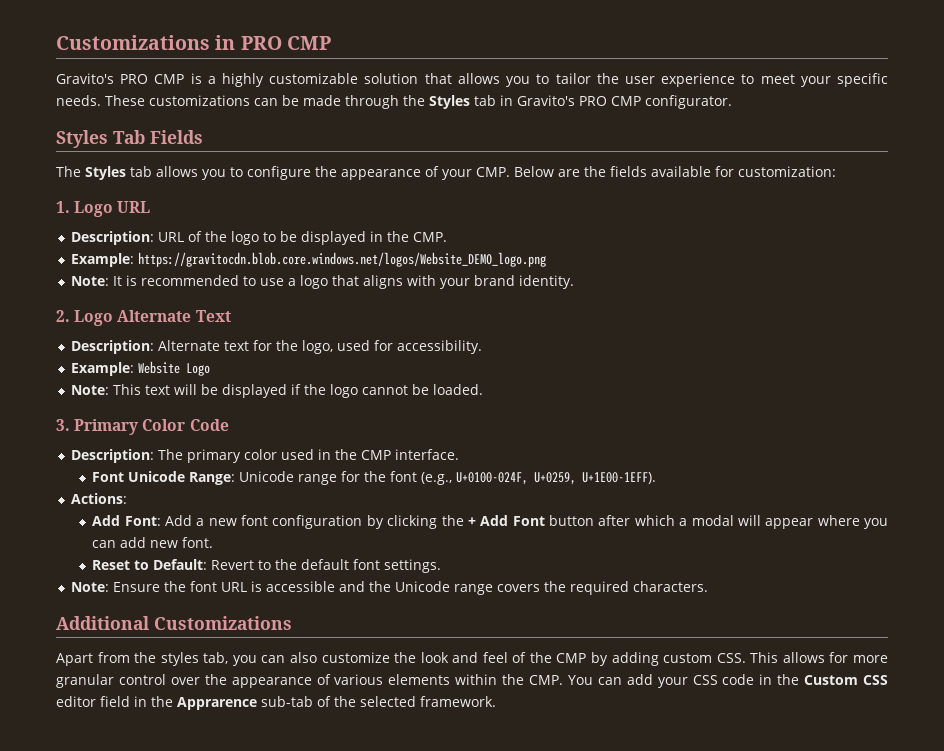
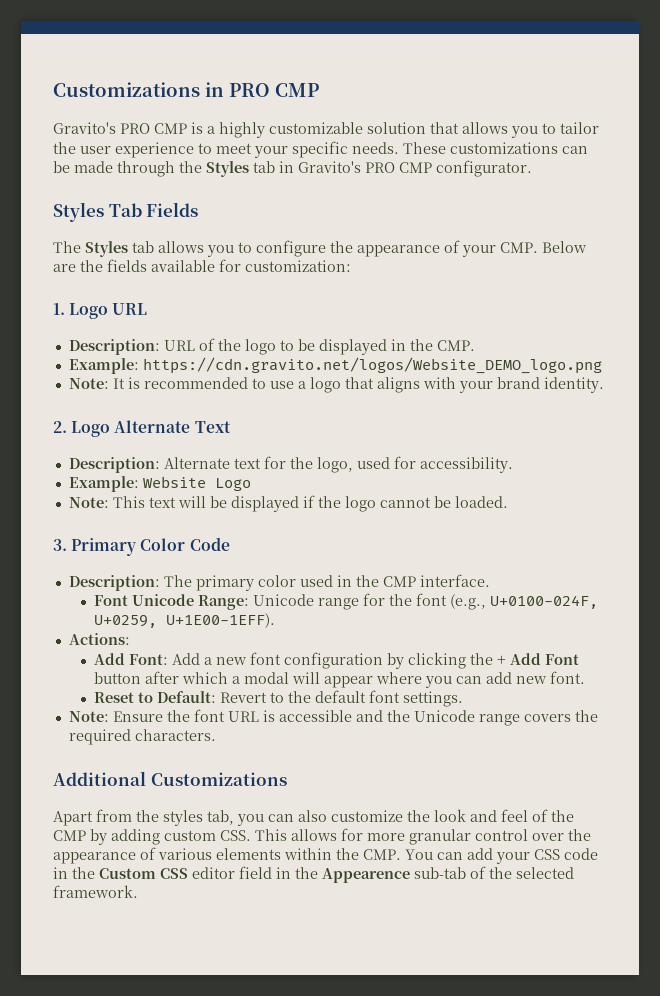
- Example: https://gravitocdn.blob.core.windows.net/logos/Website_DEMO_logo.png
+ Example: https://cdn.gravito.net/logos/Website_DEMO_logo.png
- Apart from the styles tab, you can also customize the look and feel of the CMP by adding custom CSS. This allows for more granular control over the appearance of various elements within the CMP. You can add your CSS code in the Custom CSS editor field in the Apprarence sub-tab of the selected framework.
+ Apart from the styles tab, you can also customize the look and feel of the CMP by adding custom CSS. This allows for more granular control over the appearance of various elements within the CMP. You can add your CSS code in the Custom CSS editor field in the Appearence sub-tab of the selected framework.

